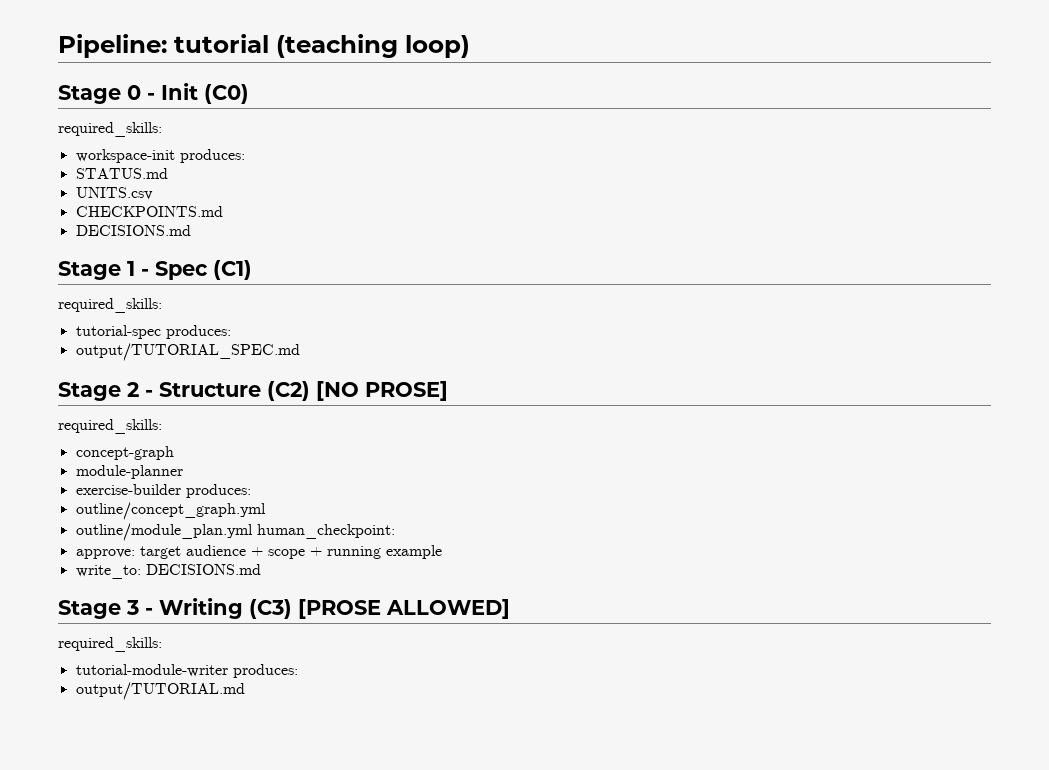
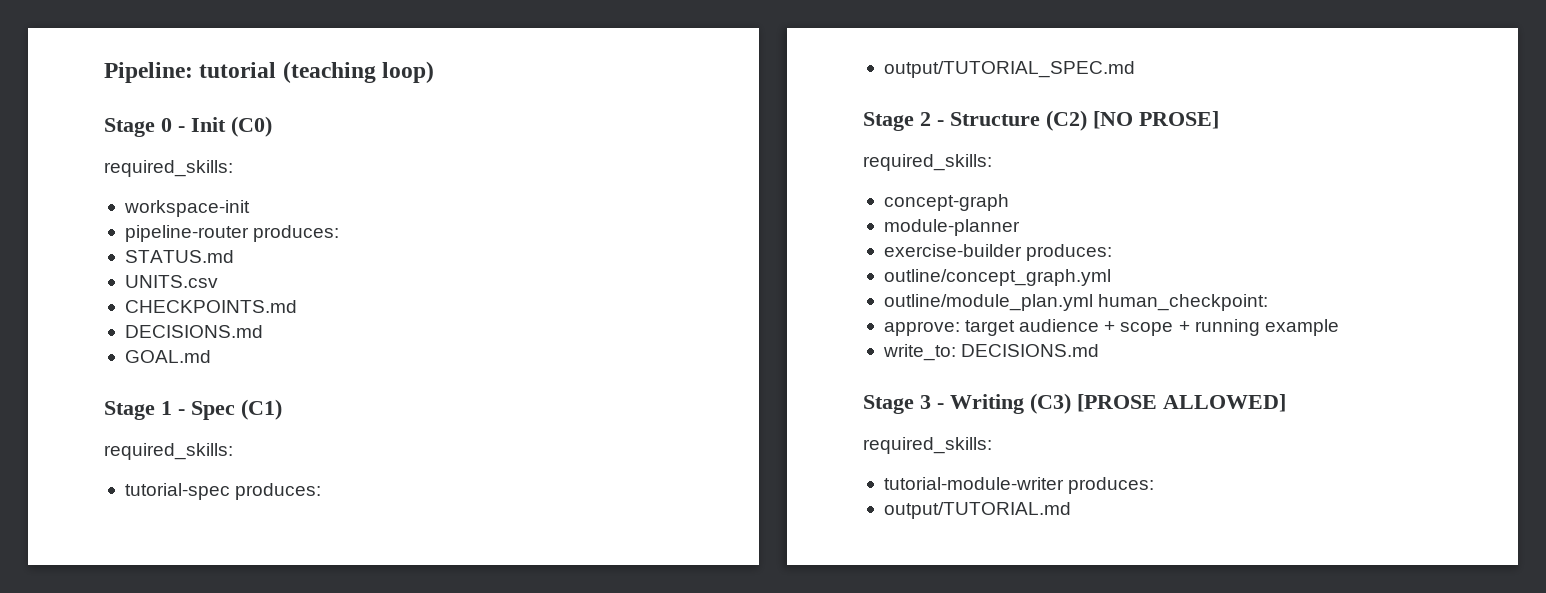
- workspace-init produces:
+ workspace-init
+ pipeline-router produces:
+ GOAL.md

